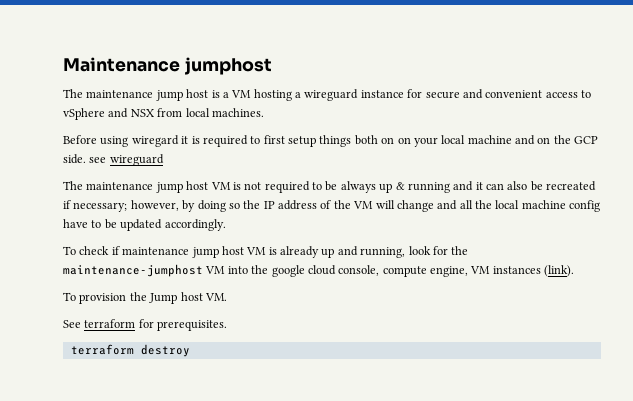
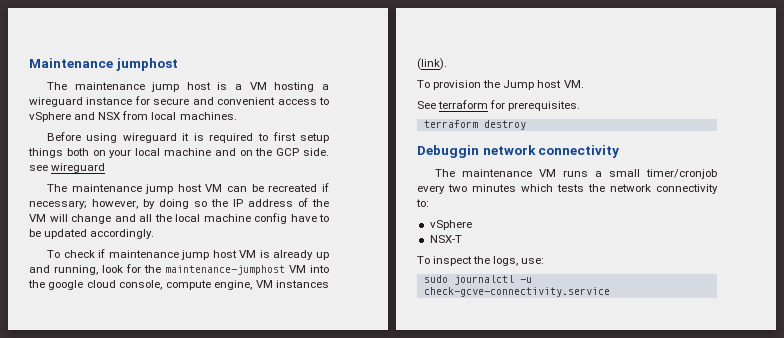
- Before using wiregard it is required to first setup things both on on your local machine and on the GCP side. see wireguard
+ Before using wireguard it is required to first setup things both on your local machine and on the GCP side. see wireguard
- The maintenance jump host VM is not required to be always up & running and it can also be recreated if necessary; however, by doing so the IP address of the VM will change and all the local machine config have to be updated accordingly.
+ The maintenance jump host VM can be recreated if necessary; however, by doing so the IP address of the VM will change and all the local machine config have to be updated accordingly.
+ Debuggin network connectivity
+ The maintenance VM runs a small timer/cronjob every two minutes which tests the network connectivity to:
+ vSphere
+ NSX-T
+ To inspect the logs, use:
+ sudo journalctl -u check-gcve-connectivity.service

